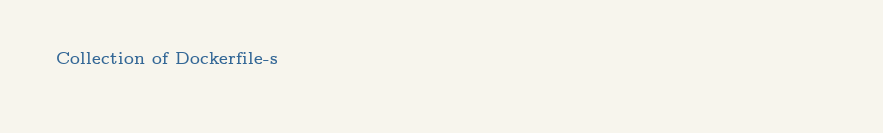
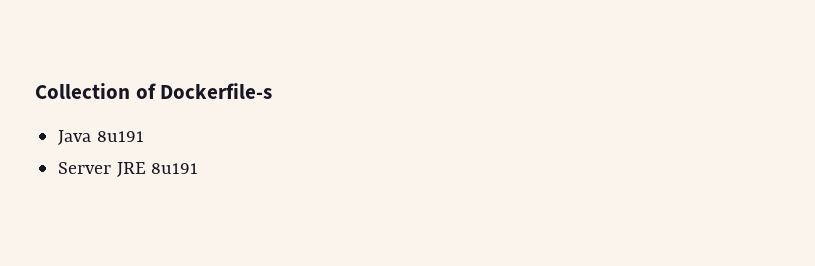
+ Java 8u191
+ Server JRE 8u191

